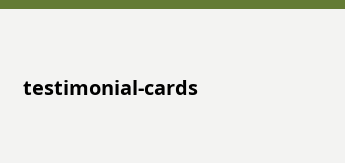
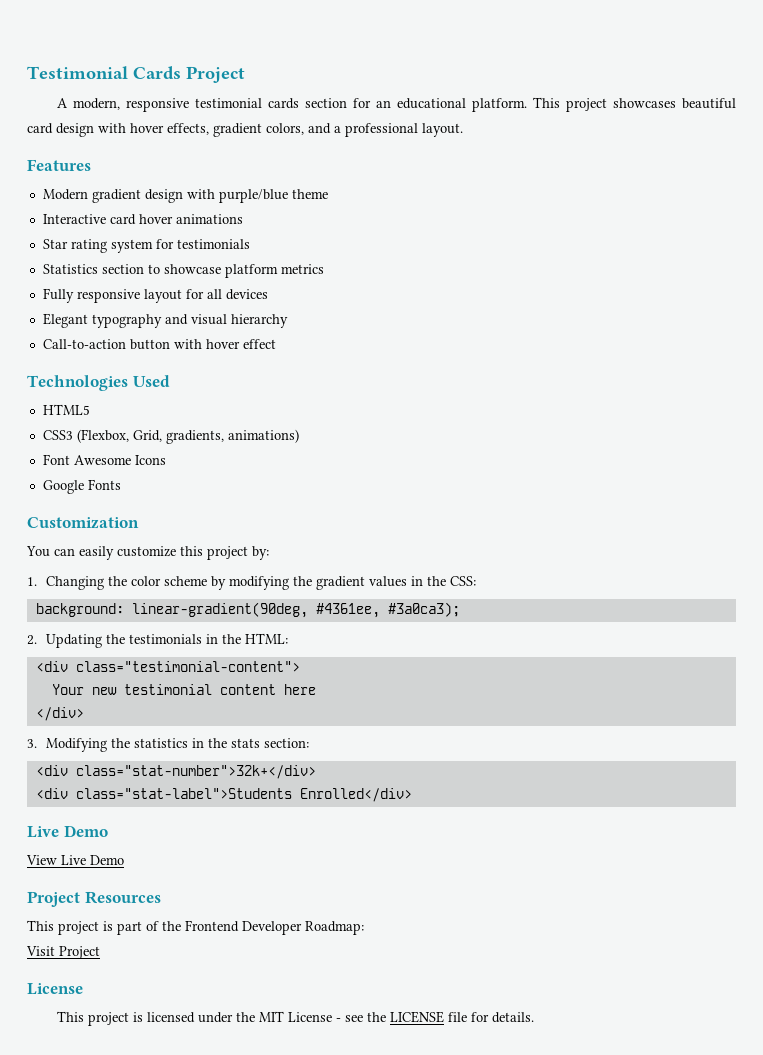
- testimonial-cards
+ Testimonial Cards Project
+ A modern, responsive testimonial cards section for an educational platform. This project showcases beautiful card design with hover effects, gradient colors, and a professional layout.
+ Features
+ Modern gradient design with purple/blue theme
+ Interactive card hover animations
+ Star rating system for testimonials
+ Statistics section to showcase platform metrics
+ Fully responsive layout for all devices
+ Elegant typography and visual hierarchy
+ Call-to-action button with hover effect
+ Technologies Used
+ HTML5
+ CSS3 (Flexbox, Grid, gradients, animations)
+ Font Awesome Icons
+ Google Fonts
+ Customization
+ You can easily customize this project by:
+ 1. Changing the color scheme by modifying the gradient values in the CSS:
+ background: linear-gradient(90deg, #4361ee, #3a0ca3);
+ 2. Updating the testimonials in the HTML:
+ <div class="testimonial-content">
+ Your new testimonial content here
+ </div>
+ 3. Modifying the statistics in the stats section:
+ <div class="stat-number">32k+</div>
+ <div class="stat-label">Students Enrolled</div>
+ Live Demo
+ View Live Demo
+ Project Resources
+ This project is part of the Frontend Developer Roadmap:
+ Visit Project
+ License
+ This project is licensed under the MIT License - see the LICENSE file for details.

